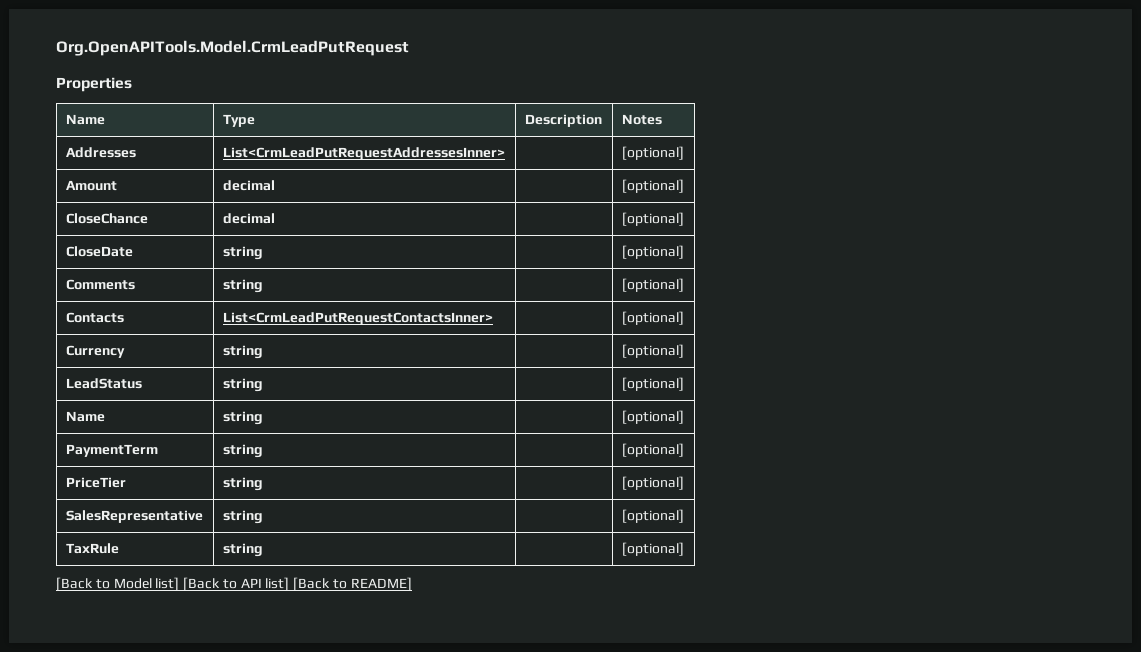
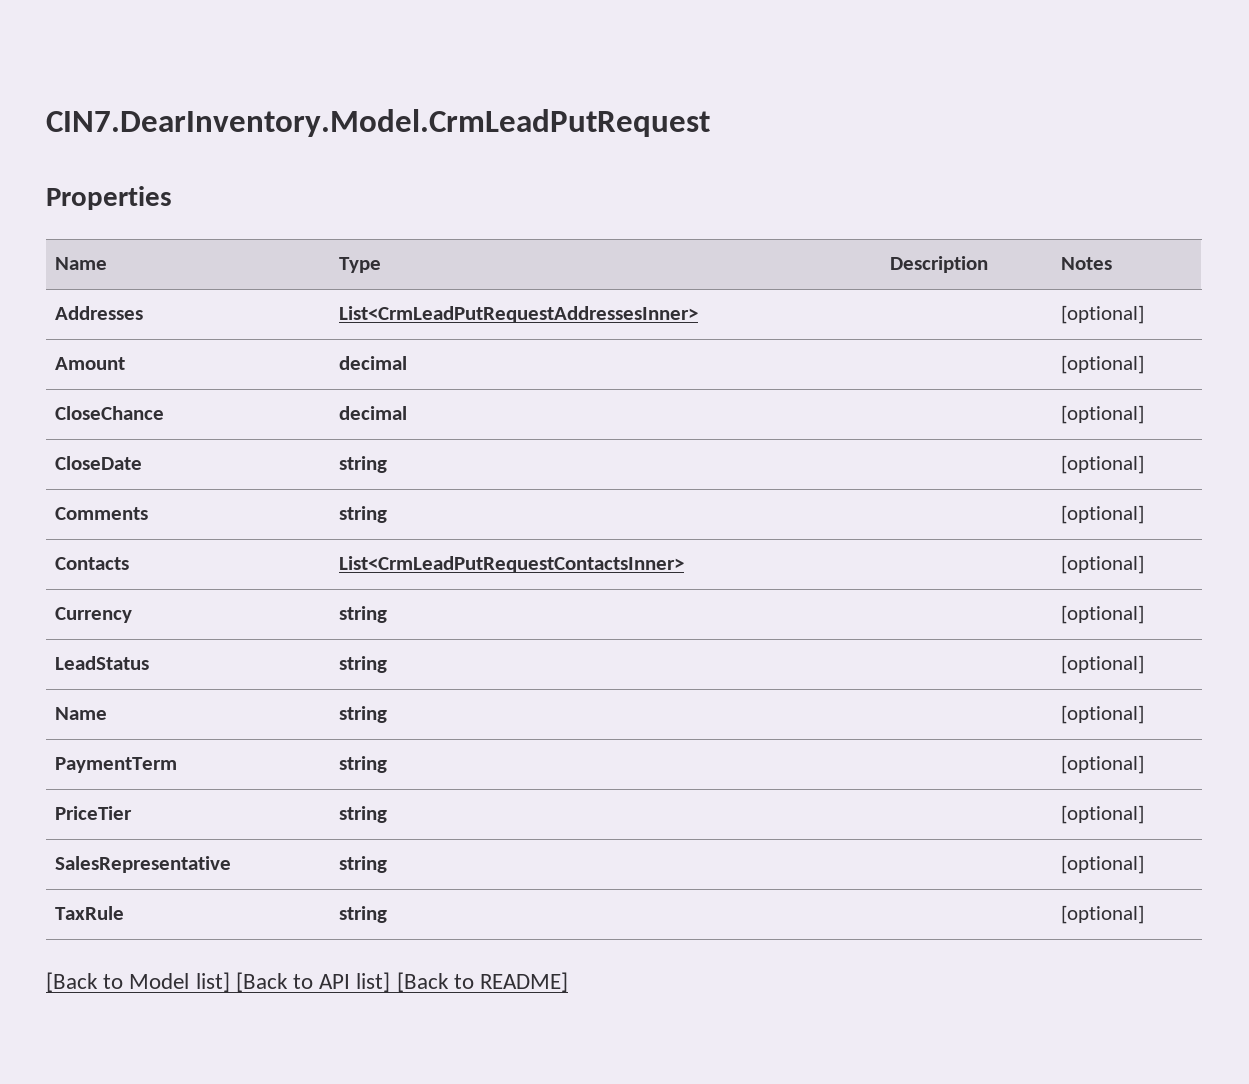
- Org.OpenAPITools.Model.CrmLeadPutRequest
+ CIN7.DearInventory.Model.CrmLeadPutRequest

